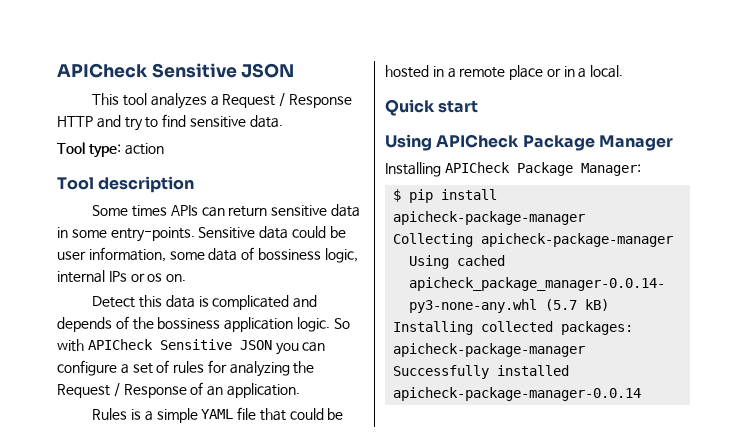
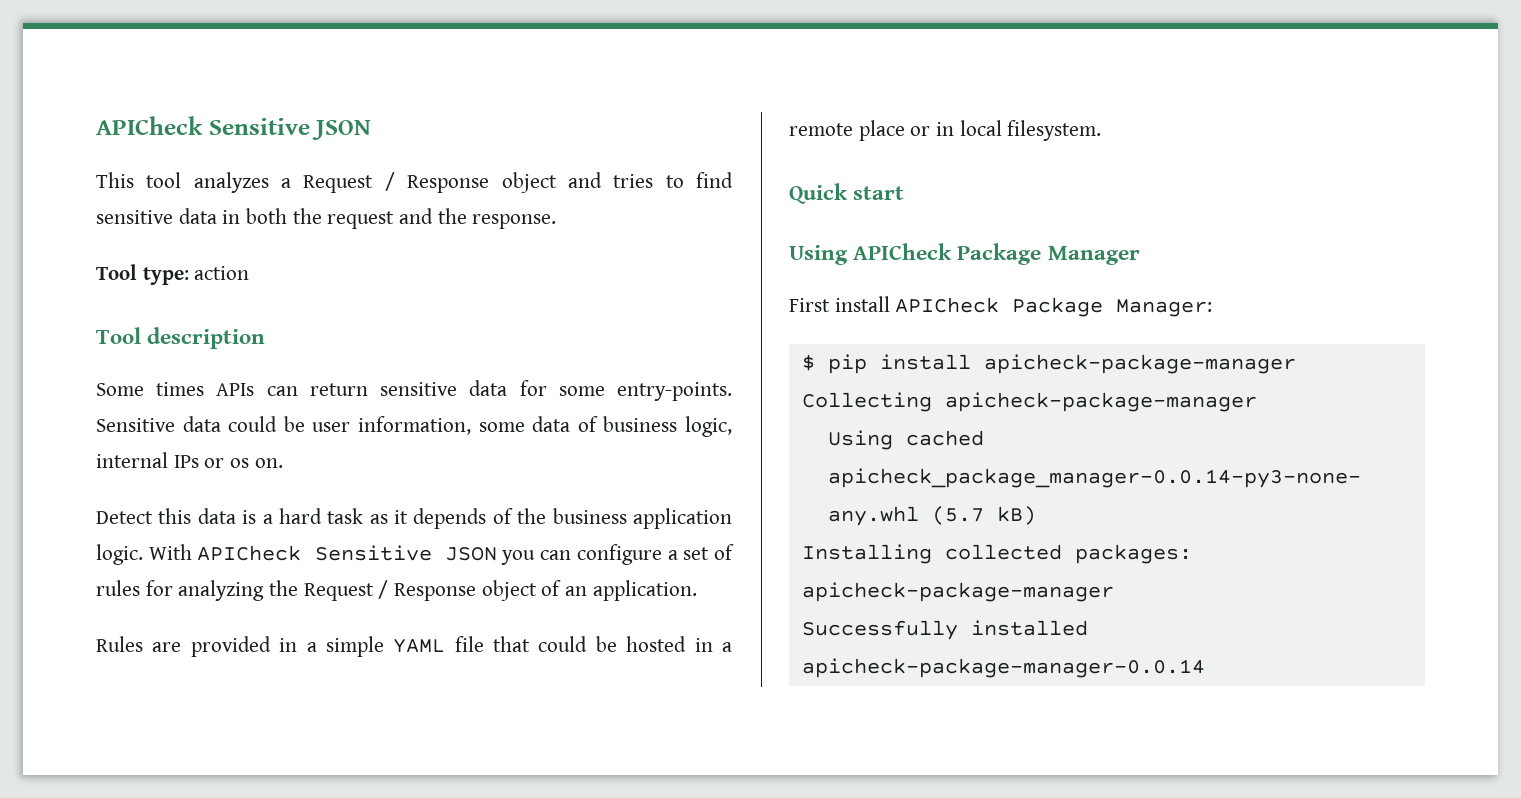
- This tool analyzes a Request / Response HTTP and try to find sensitive data.
+ This tool analyzes a Request / Response object and tries to find sensitive data in both the request and the response.
- Some times APIs can return sensitive data in some entry-points.
+ Some times APIs can return sensitive data for some entry-points.
- Sensitive data could be user information, some data of bossiness logic, internal IPs or os on.
+ Sensitive data could be user information, some data of business logic, internal IPs or os on.
- Detect this data is complicated and depends of the bossiness application logic.
+ Detect this data is a hard task as it depends of the business application logic.
- So with APICheck Sensitive JSON you can configure a set of rules for analyzing the Request / Response of an application.
+ With APICheck Sensitive JSON you can configure a set of rules for analyzing the Request / Response object of an application.
- Rules is a simple YAML file that could be hosted in a remote place or in a local.
+ Rules are provided in a simple YAML file that could be hosted in a remote place or in local filesystem.
- Installing APICheck Package Manager:
+ First install APICheck Package Manager:

